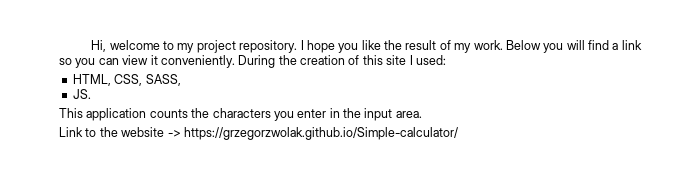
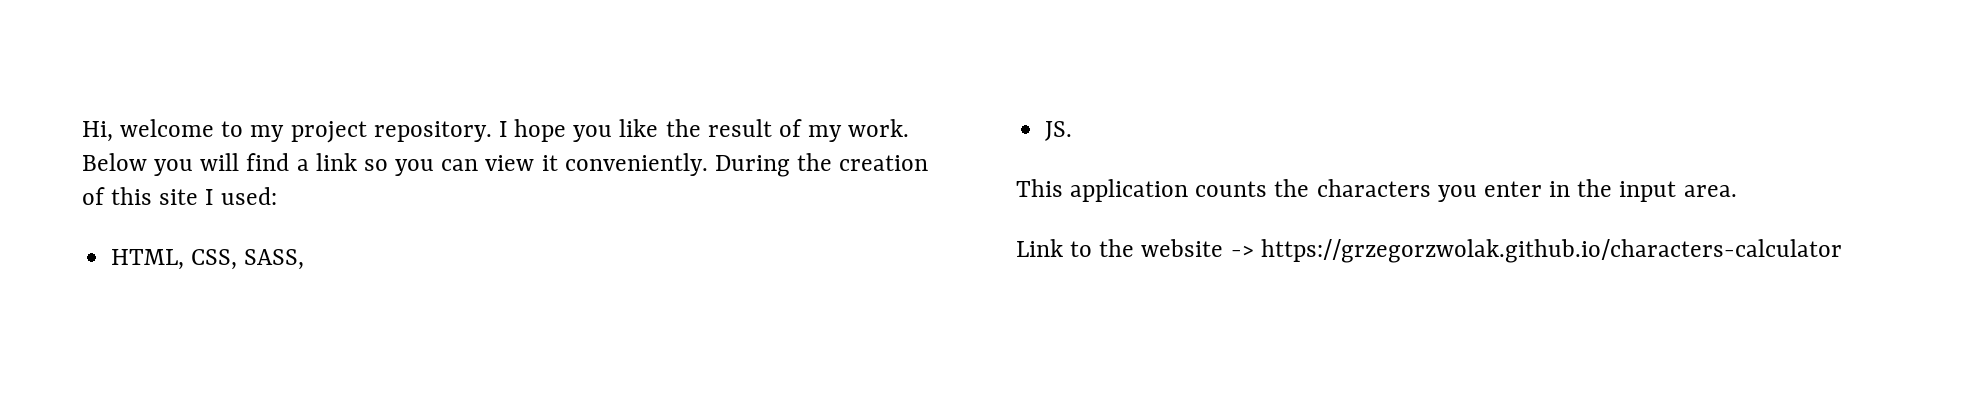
- Link to the website -> https://grzegorzwolak.github.io/Simple-calculator/
+ Link to the website -> https://grzegorzwolak.github.io/characters-calculator

